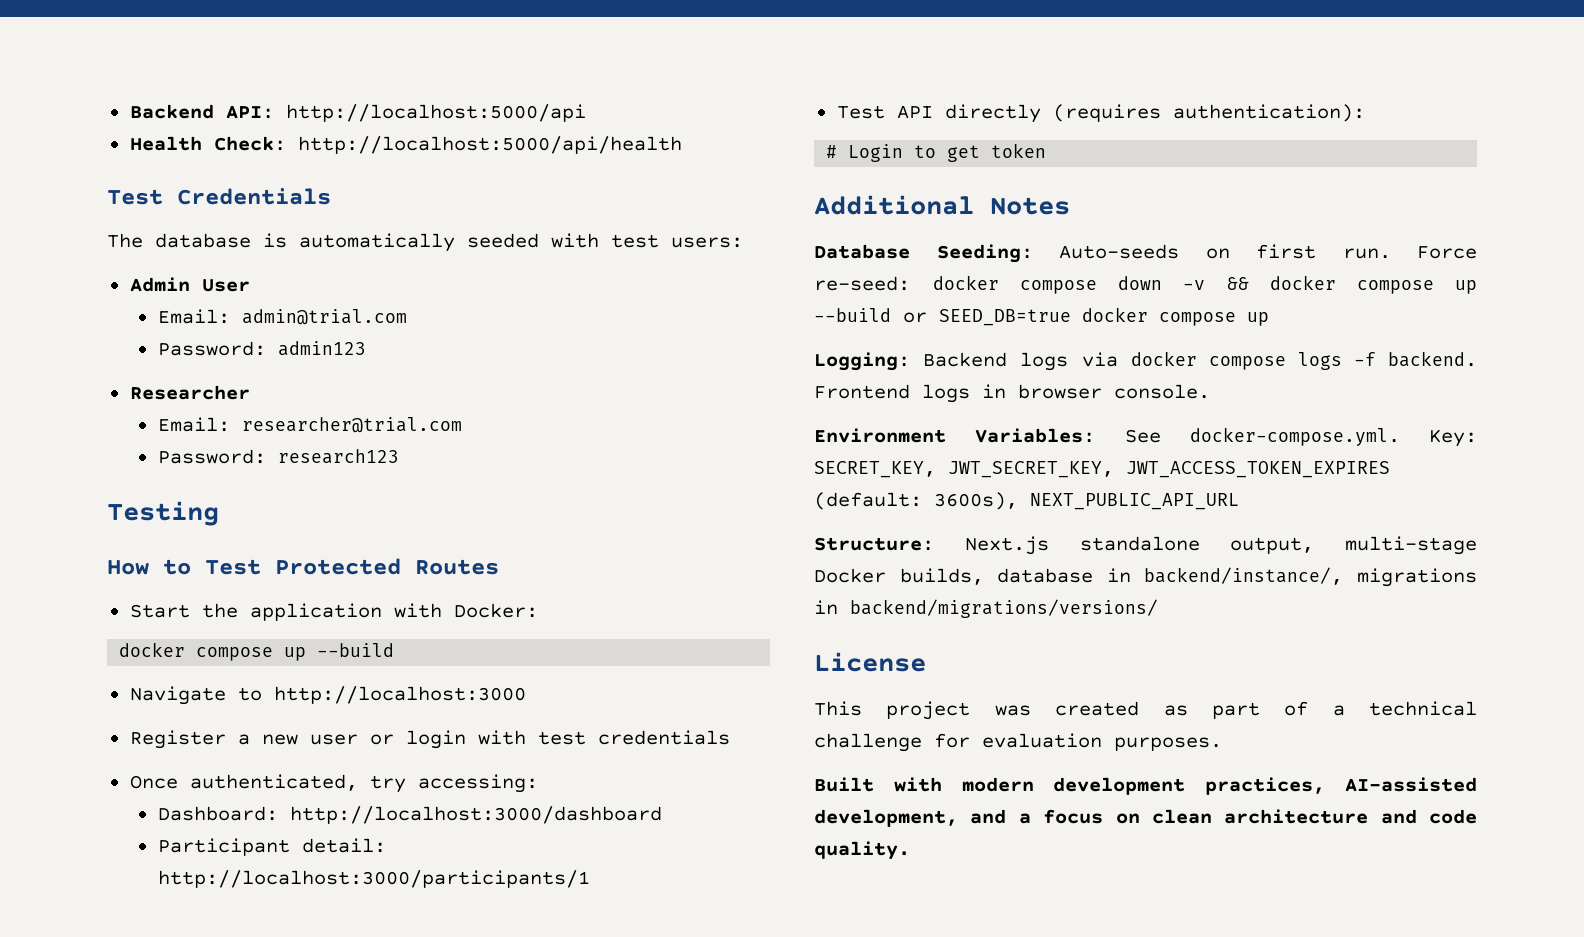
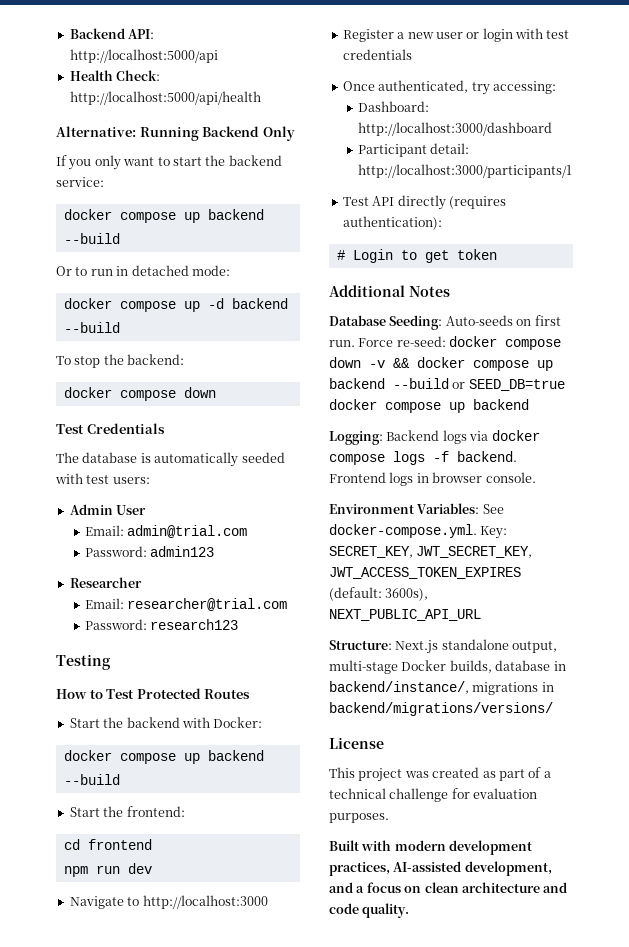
+ Alternative: Running Backend Only
+ If you only want to start the backend service:
+ docker compose up backend --build
+ Or to run in detached mode:
+ docker compose up -d backend --build
+ To stop the backend:
+ docker compose down
- Start the application with Docker:
- docker compose up --build
+ Start the backend with Docker:
+ docker compose up backend --build
+ Start the frontend:
+ cd frontend
+ npm run dev
- Force re-seed: docker compose down -v && docker compose up --build or SEED_DB=true docker compose up
+ Force re-seed: docker compose down -v && docker compose up backend --build or SEED_DB=true docker compose up backend

